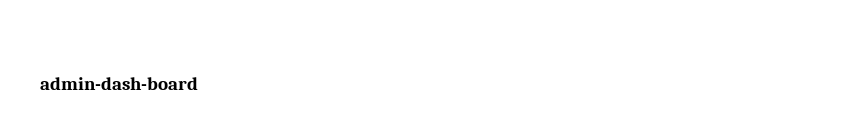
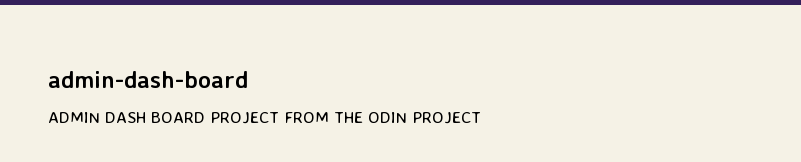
+ ADMIN DASH BOARD PROJECT FROM THE ODIN PROJECT

